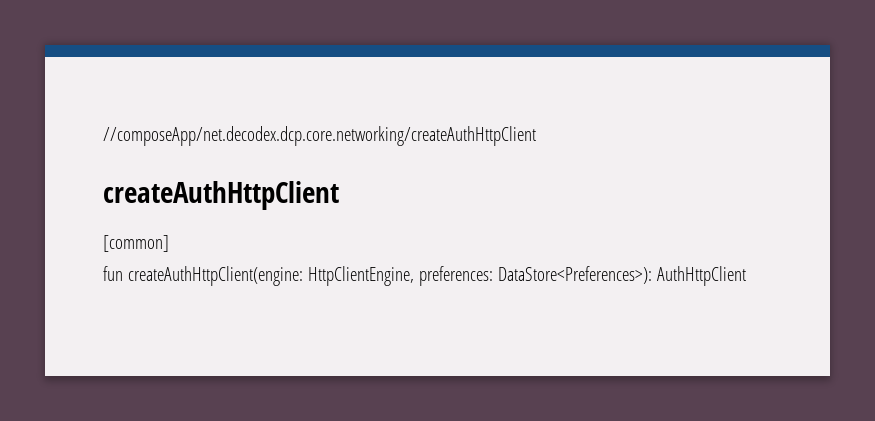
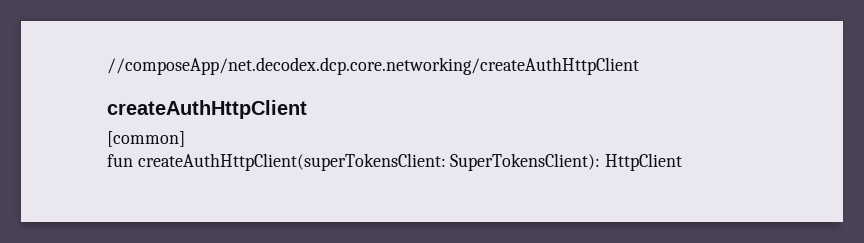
- fun createAuthHttpClient(engine: HttpClientEngine, preferences: DataStore<Preferences>): AuthHttpClient
+ fun createAuthHttpClient(superTokensClient: SuperTokensClient): HttpClient

